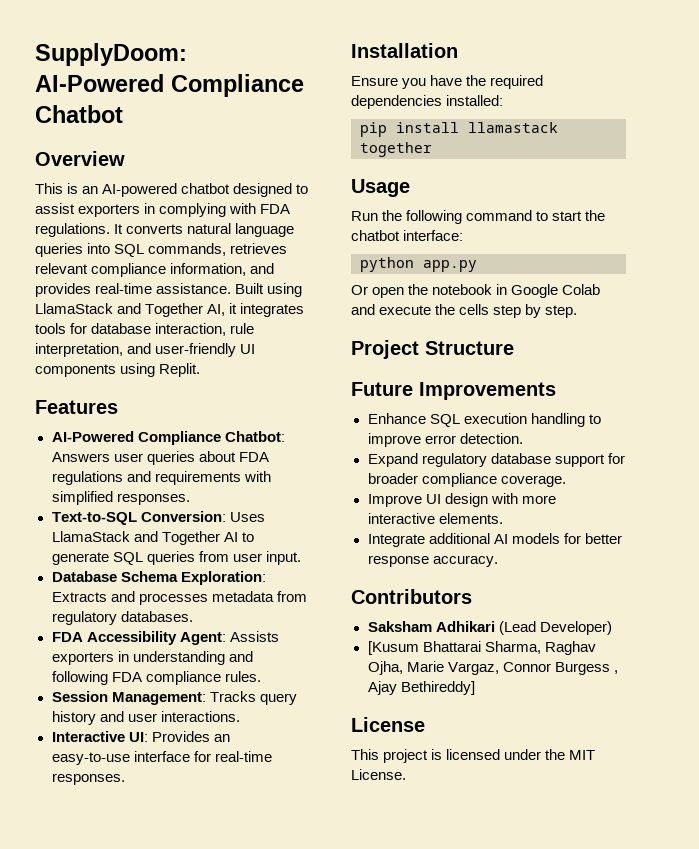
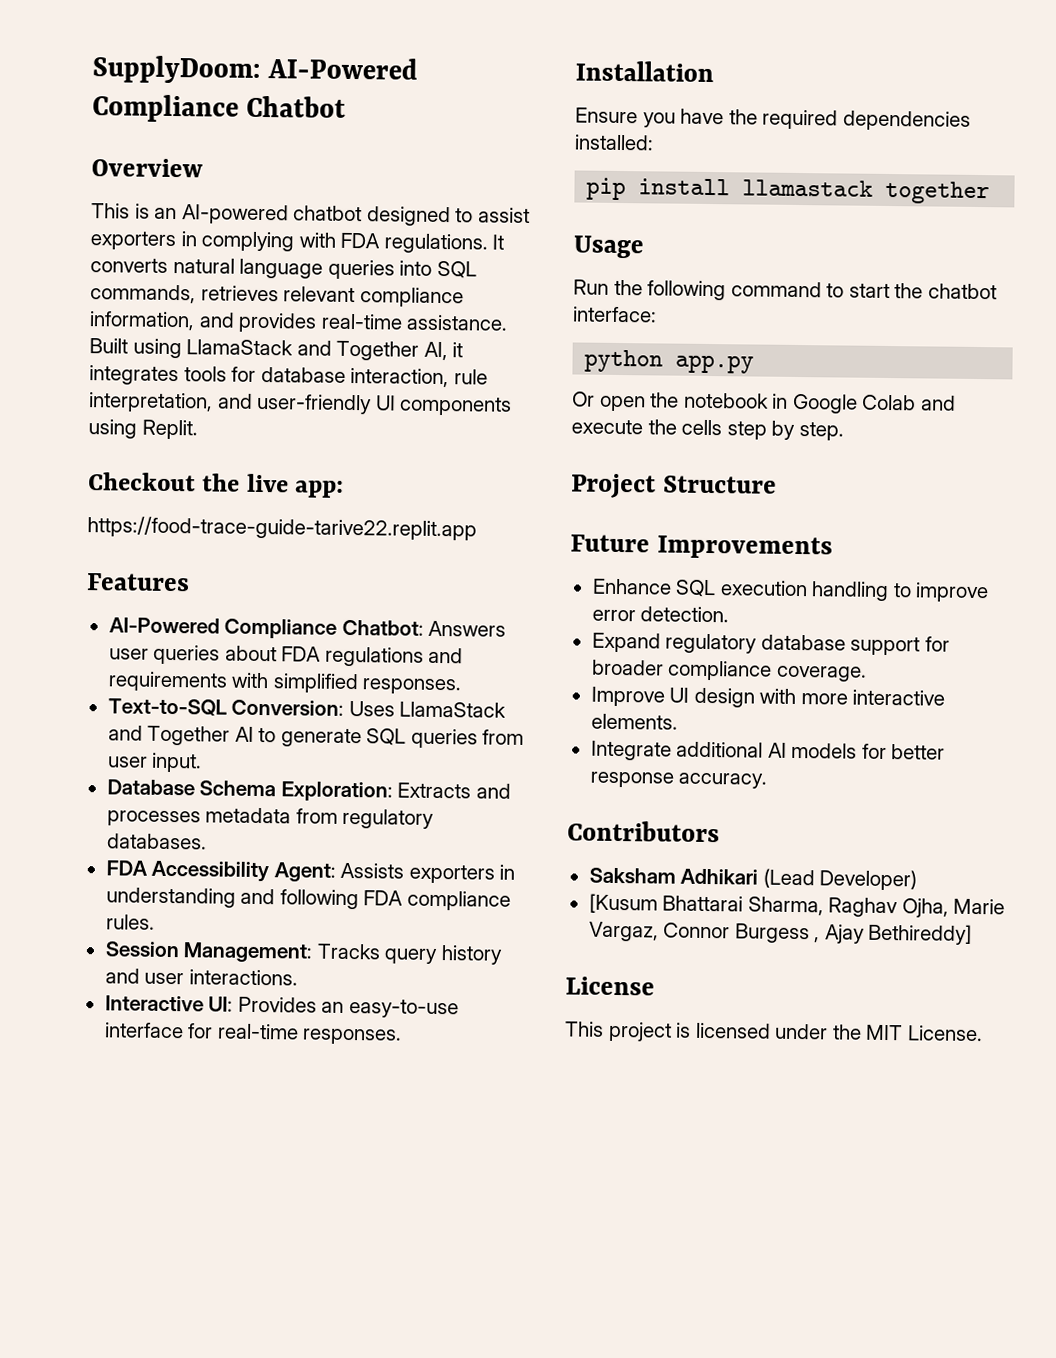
+ Checkout the live app:
+ https://food-trace-guide-tarive22.replit.app

